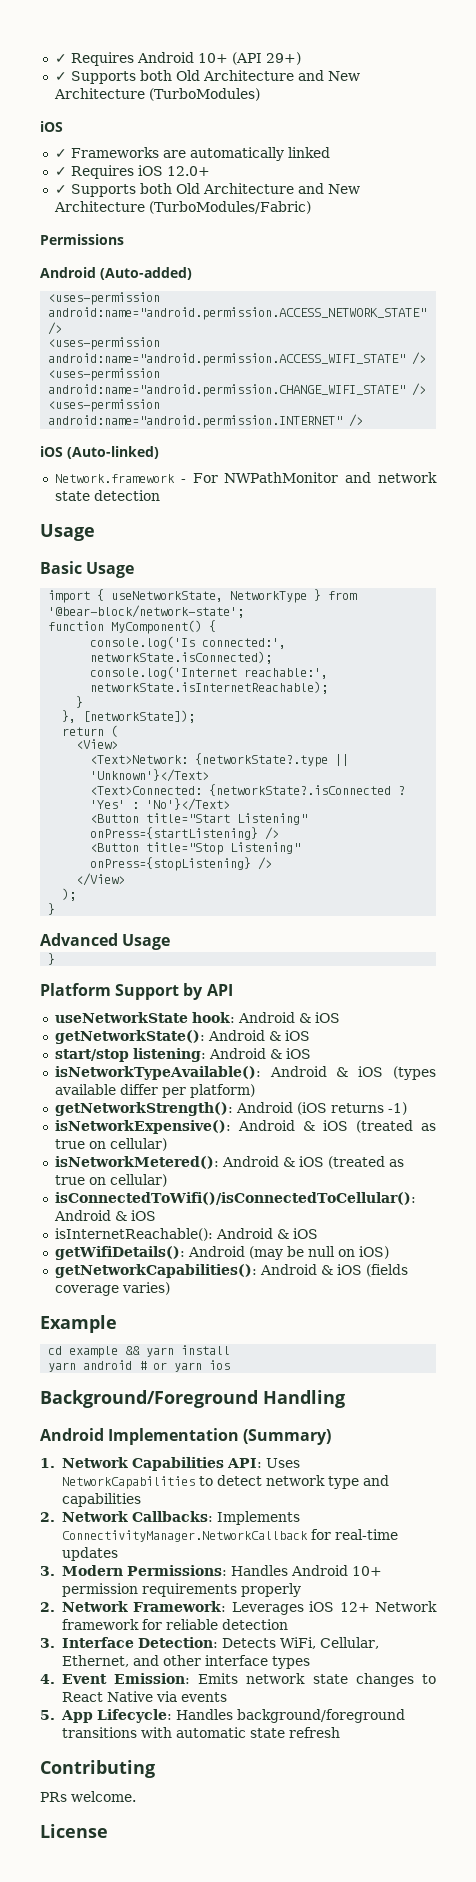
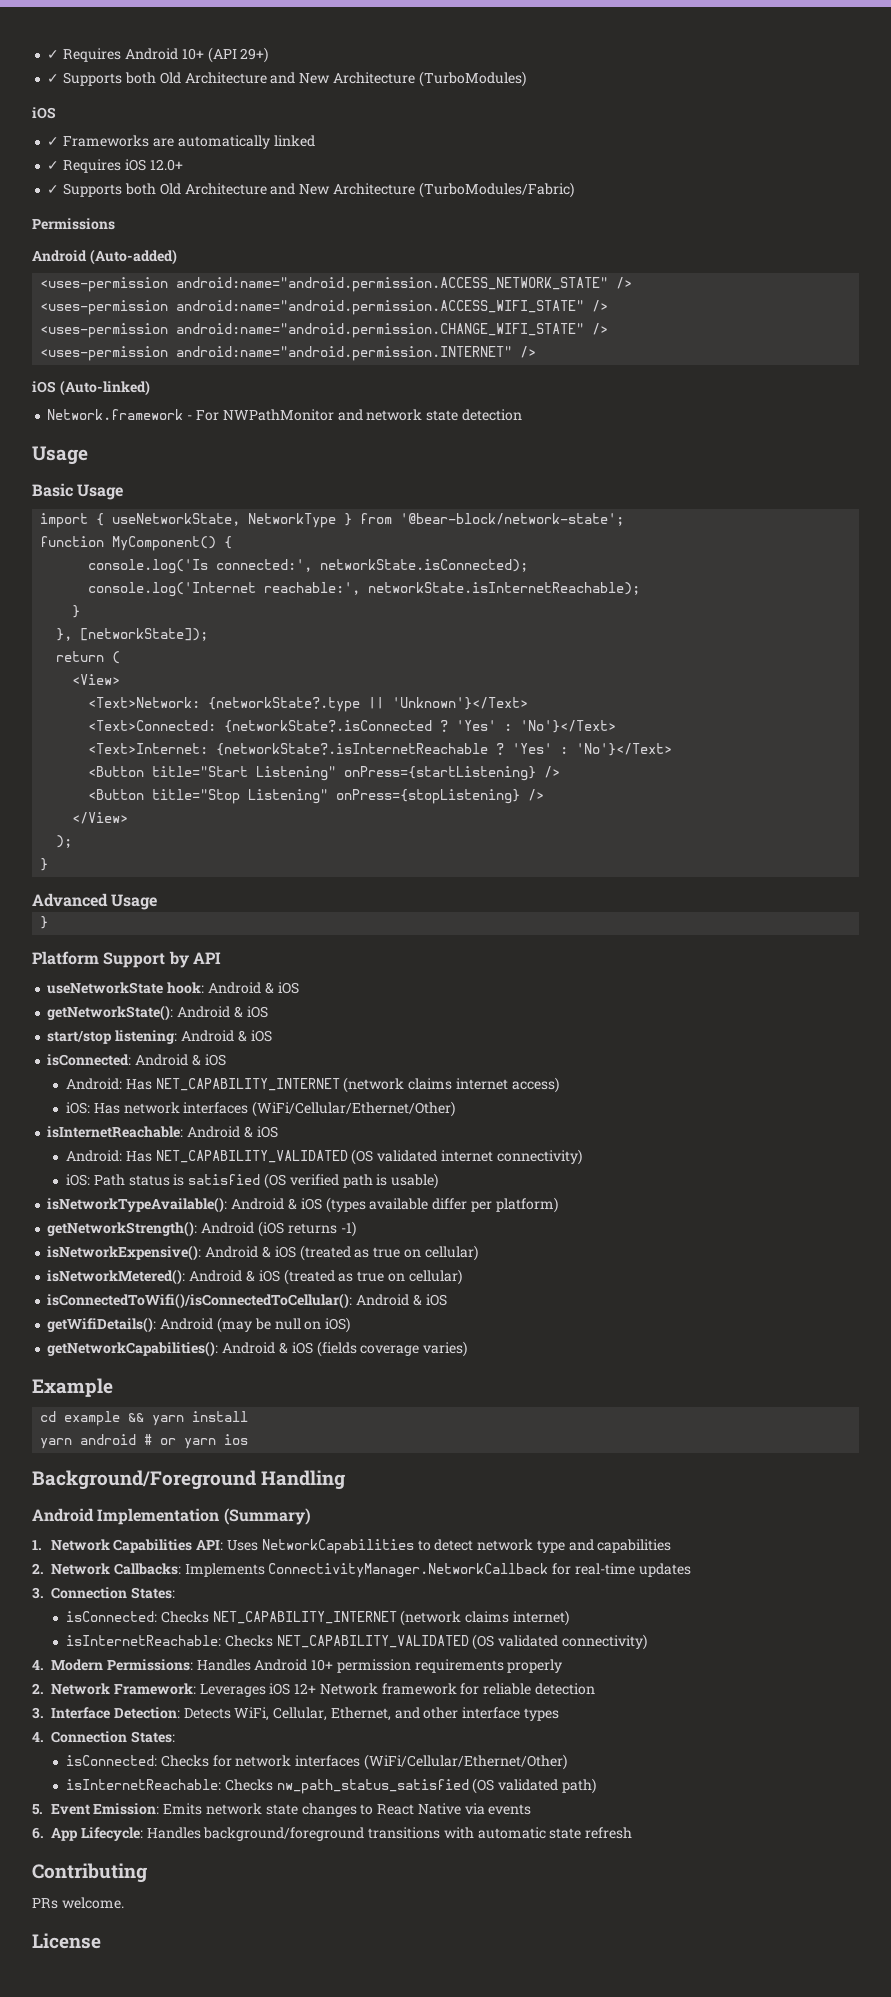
+ <Text>Internet: {networkState?.isInternetReachable ? 'Yes' : 'No'}</Text>
+ isConnected: Android & iOS
+ Android: Has NET_CAPABILITY_INTERNET (network claims internet access)
+ iOS: Has network interfaces (WiFi/Cellular/Ethernet/Other)
+ isInternetReachable: Android & iOS
+ Android: Has NET_CAPABILITY_VALIDATED (OS validated internet connectivity)
+ iOS: Path status is satisfied (OS verified path is usable)
- isInternetReachable(): Android & iOS
- 3. Modern Permissions: Handles Android 10+ permission requirements properly
+ 3. Connection States:
+ isConnected: Checks NET_CAPABILITY_INTERNET (network claims internet)
+ isInternetReachable: Checks NET_CAPABILITY_VALIDATED (OS validated connectivity)
+ 4. Modern Permissions: Handles Android 10+ permission requirements properly
- 4. Event Emission: Emits network state changes to React Native via events
+ 4. Connection States:
+ isConnected: Checks for network interfaces (WiFi/Cellular/Ethernet/Other)
+ isInternetReachable: Checks nw_path_status_satisfied (OS validated path)
+ 5. Event Emission: Emits network state changes to React Native via events
- 5. App Lifecycle: Handles background/foreground transitions with automatic state refresh
+ 6. App Lifecycle: Handles background/foreground transitions with automatic state refresh

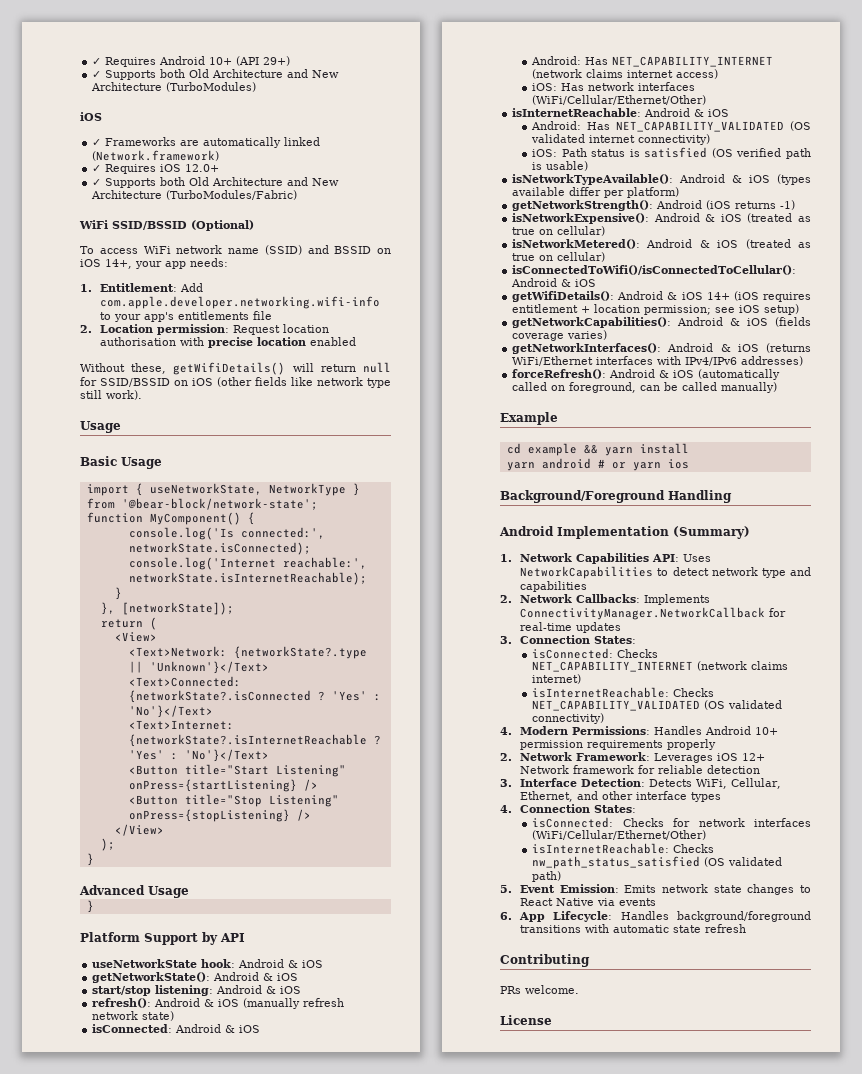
- ✓ Frameworks are automatically linked
+ ✓ Frameworks are automatically linked (Network.framework)
- Permissions
- Android (Auto-added)
- <uses-permission android:name="android.permission.ACCESS_NETWORK_STATE" />
- <uses-permission android:name="android.permission.ACCESS_WIFI_STATE" />
- <uses-permission android:name="android.permission.CHANGE_WIFI_STATE" />
- <uses-permission android:name="android.permission.INTERNET" />
- iOS (Auto-linked)
- Network.framework - For NWPathMonitor and network state detection
+ WiFi SSID/BSSID (Optional)
+ To access WiFi network name (SSID) and BSSID on iOS 14+, your app needs:
+ 1. Entitlement: Add com.apple.developer.networking.wifi-info to your app's entitlements file
+ 2. Location permission: Request location authorisation with precise location enabled
+ Without these, getWifiDetails() will return null for SSID/BSSID on iOS (other fields like network type still work).
+ refresh(): Android & iOS (manually refresh network state)
- getWifiDetails(): Android (may be null on iOS)
+ getWifiDetails(): Android & iOS 14+ (iOS requires entitlement + location permission; see iOS setup)
+ getNetworkInterfaces(): Android & iOS (returns WiFi/Ethernet interfaces with IPv4/IPv6 addresses)
+ forceRefresh(): Android & iOS (automatically called on foreground, can be called manually)

